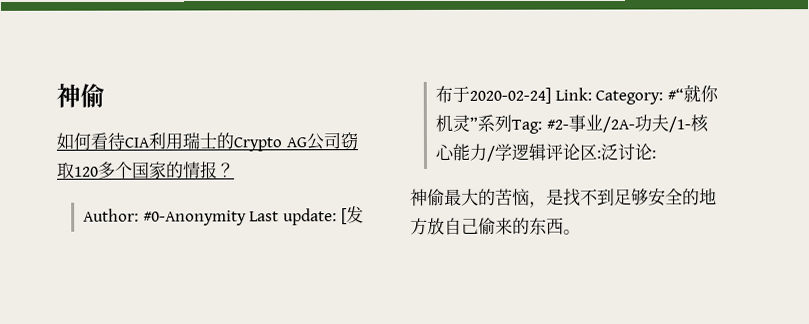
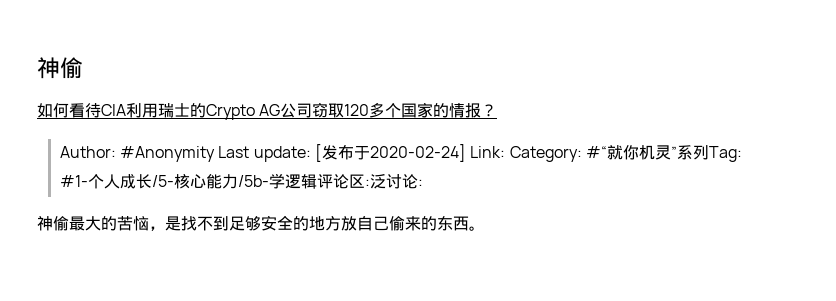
- Author: #0-Anonymity Last update: [发布于2020-02-24] Link: Category: #“就你机灵”系列Tag: #2-事业/2A-功夫/1-核心能力/学逻辑评论区:泛讨论:
+ Author: #Anonymity Last update: [发布于2020-02-24] Link: Category: #“就你机灵”系列Tag: #1-个人成长/5-核心能力/5b-学逻辑评论区:泛讨论:

